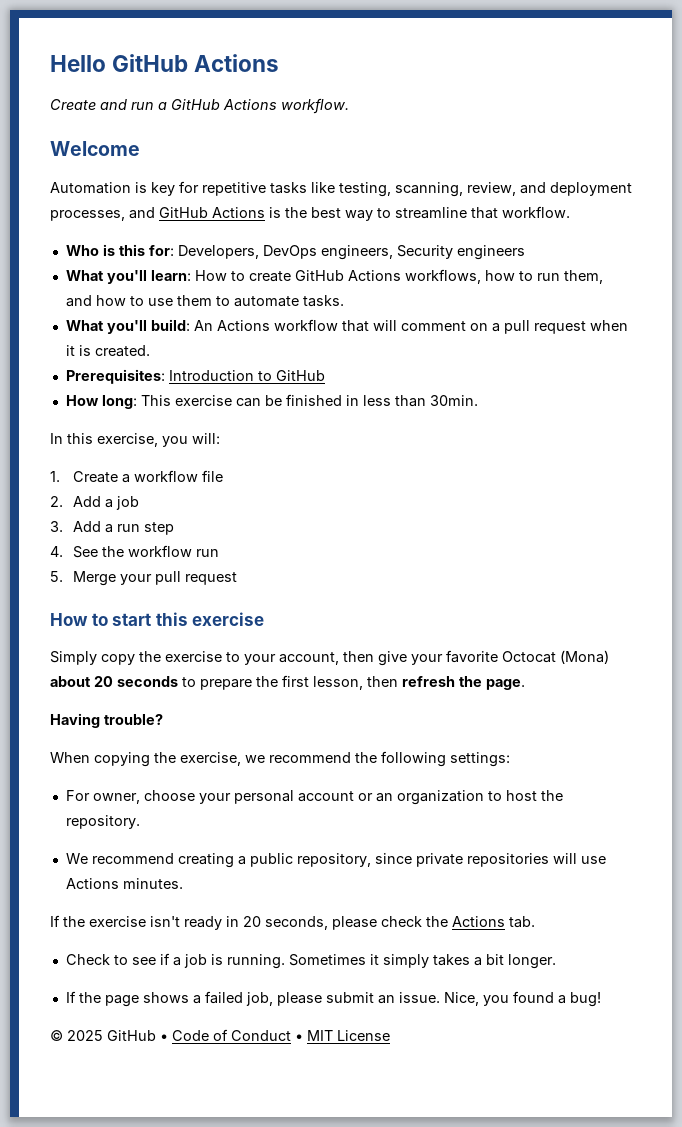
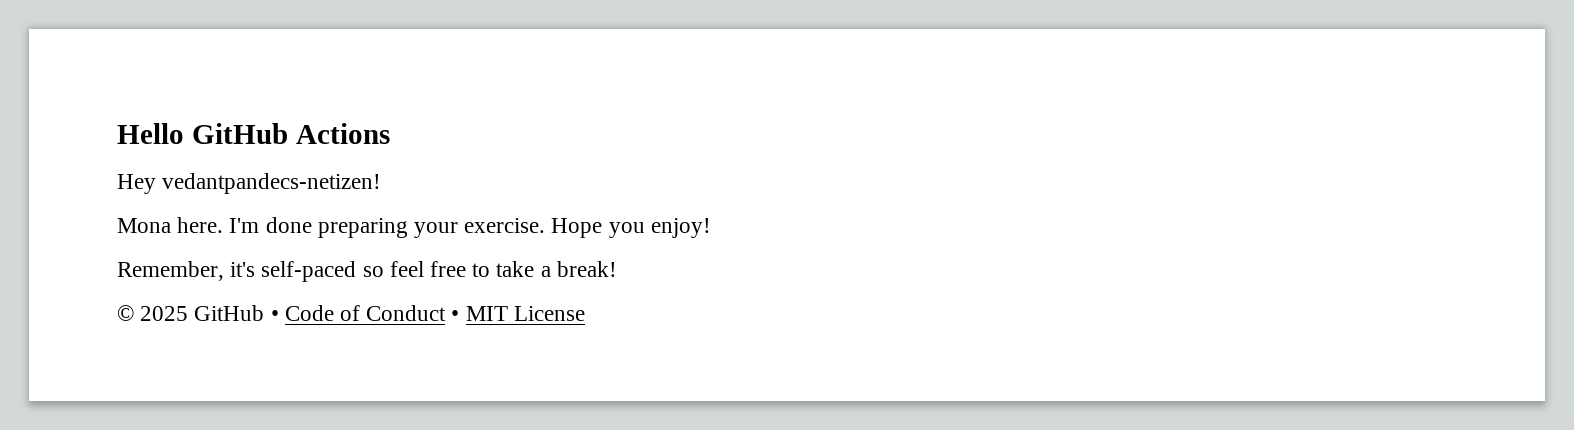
- Create and run a GitHub Actions workflow.
- Welcome
- Automation is key for repetitive tasks like testing, scanning, review, and deployment processes, and GitHub Actions is the best way to streamline that workflow.
- Who is this for: Developers, DevOps engineers, Security engineers
- What you'll learn: How to create GitHub Actions workflows, how to run them, and how to use them to automate tasks.
- What you'll build: An Actions workflow that will comment on a pull request when it is created.
- Prerequisites: Introduction to GitHub
- How long: This exercise can be finished in less than 30min.
- In this exercise, you will:
- 1. Create a workflow file
- 2. Add a job
- 3. Add a run step
- 4. See the workflow run
- 5. Merge your pull request
- How to start this exercise
- Simply copy the exercise to your account, then give your favorite Octocat (Mona) about 20 seconds to prepare the first lesson, then refresh the page.
- Having trouble?
- When copying the exercise, we recommend the following settings:
- For owner, choose your personal account or an organization to host the repository.
- We recommend creating a public repository, since private repositories will use Actions minutes.
- If the exercise isn't ready in 20 seconds, please check the Actions tab.
- Check to see if a job is running. Sometimes it simply takes a bit longer.
- If the page shows a failed job, please submit an issue. Nice, you found a bug!
+ Hey vedantpandecs-netizen!
+ Mona here. I'm done preparing your exercise. Hope you enjoy!
+ Remember, it's self-paced so feel free to take a break!

